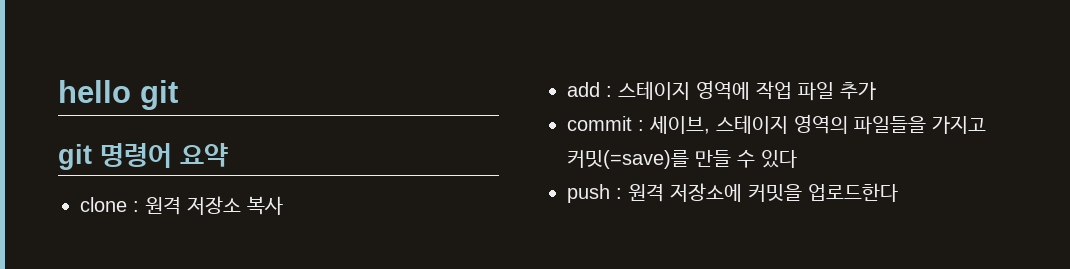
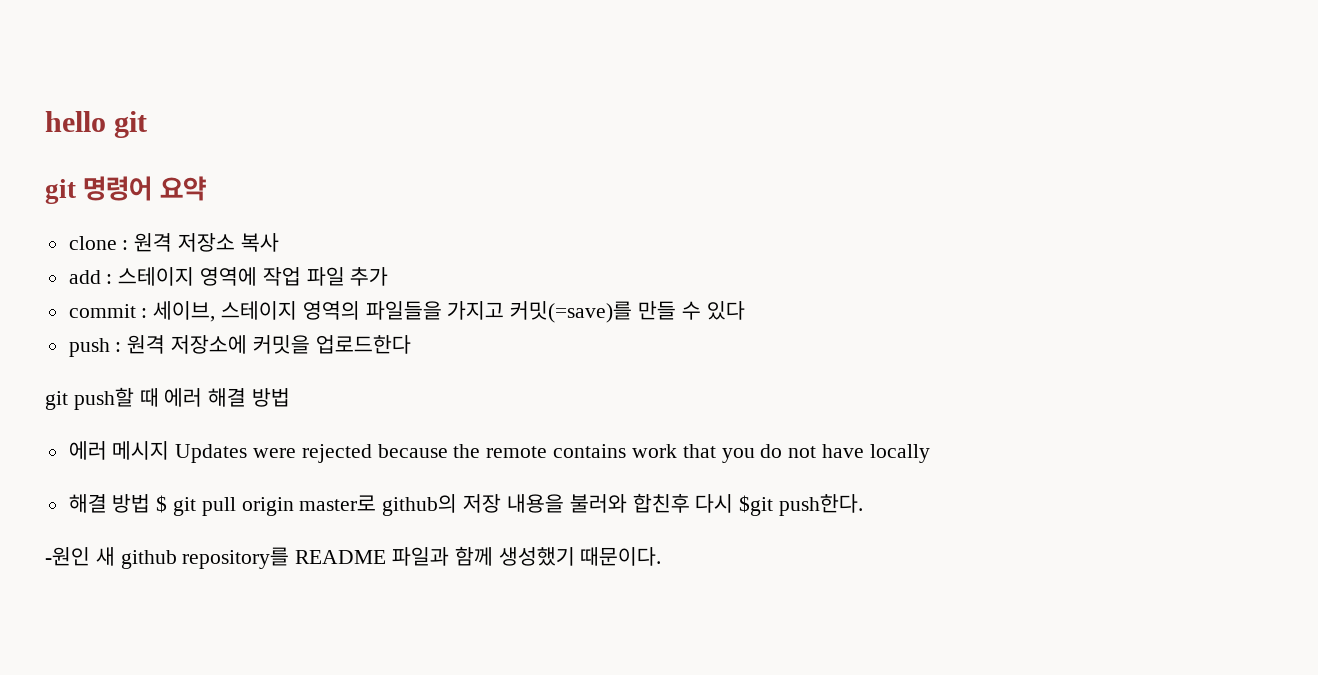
+ git push할 때 에러 해결 방법
+ 에러 메시지 Updates were rejected because the remote contains work that you do not have locally
+ 해결 방법 $ git pull origin master로 github의 저장 내용을 불러와 합친후 다시 $git push한다.
+ -원인 새 github repository를 README 파일과 함께 생성했기 때문이다.

